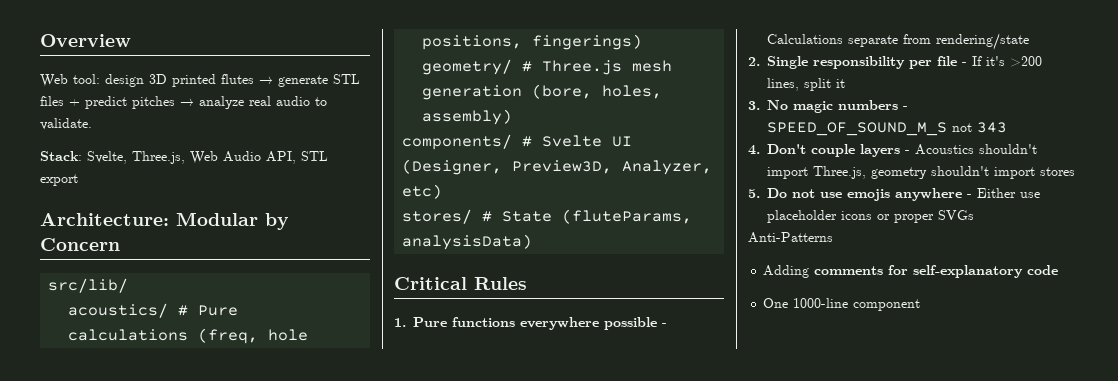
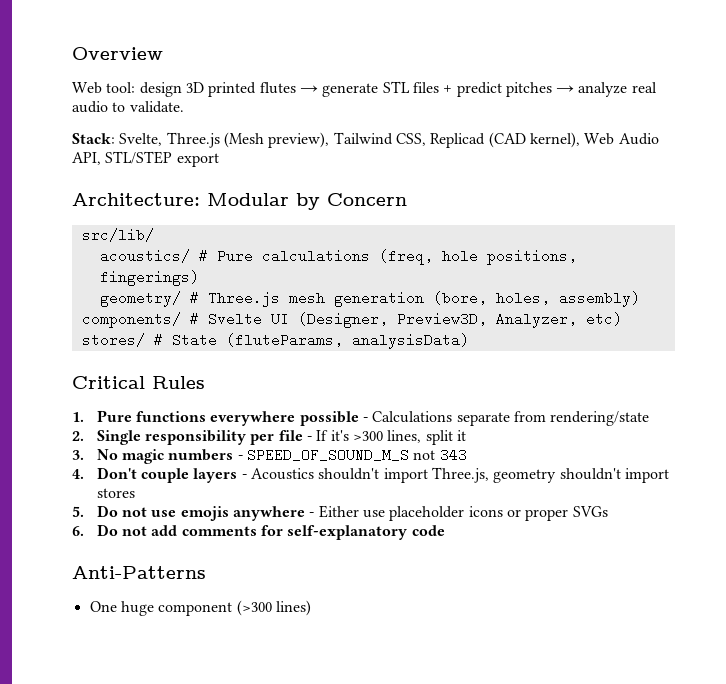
- Stack: Svelte, Three.js, Web Audio API, STL export
+ Stack: Svelte, Three.js (Mesh preview), Tailwind CSS, Replicad (CAD kernel), Web Audio API, STL/STEP export
- 2. Single responsibility per file - If it's >200 lines, split it
+ 2. Single responsibility per file - If it's >300 lines, split it
- Anti-Patterns
- Adding comments for self-explanatory code
+ 6. Do not add comments for self-explanatory code
+ Anti-Patterns
- One 1000-line component
+ One huge component (>300 lines)

